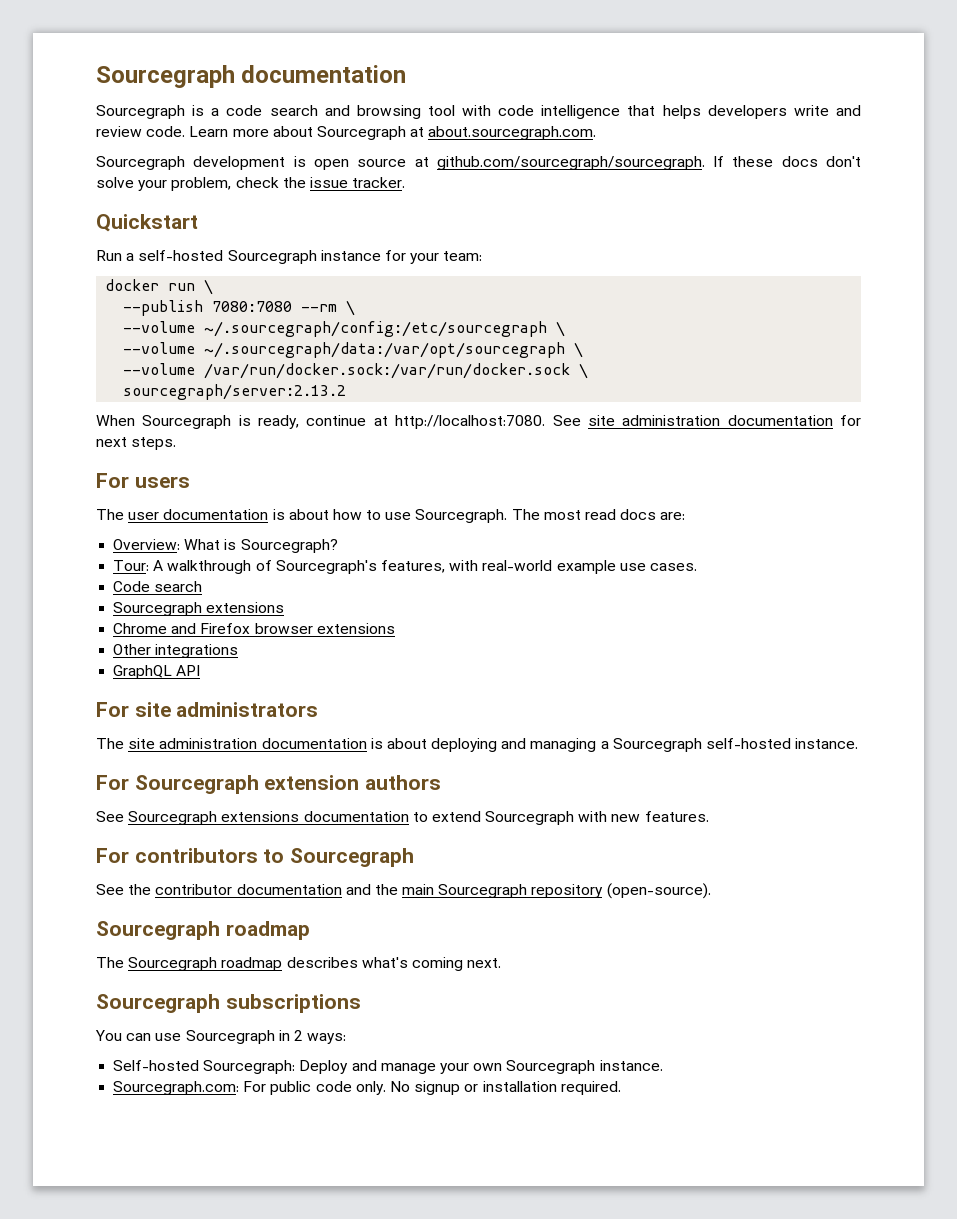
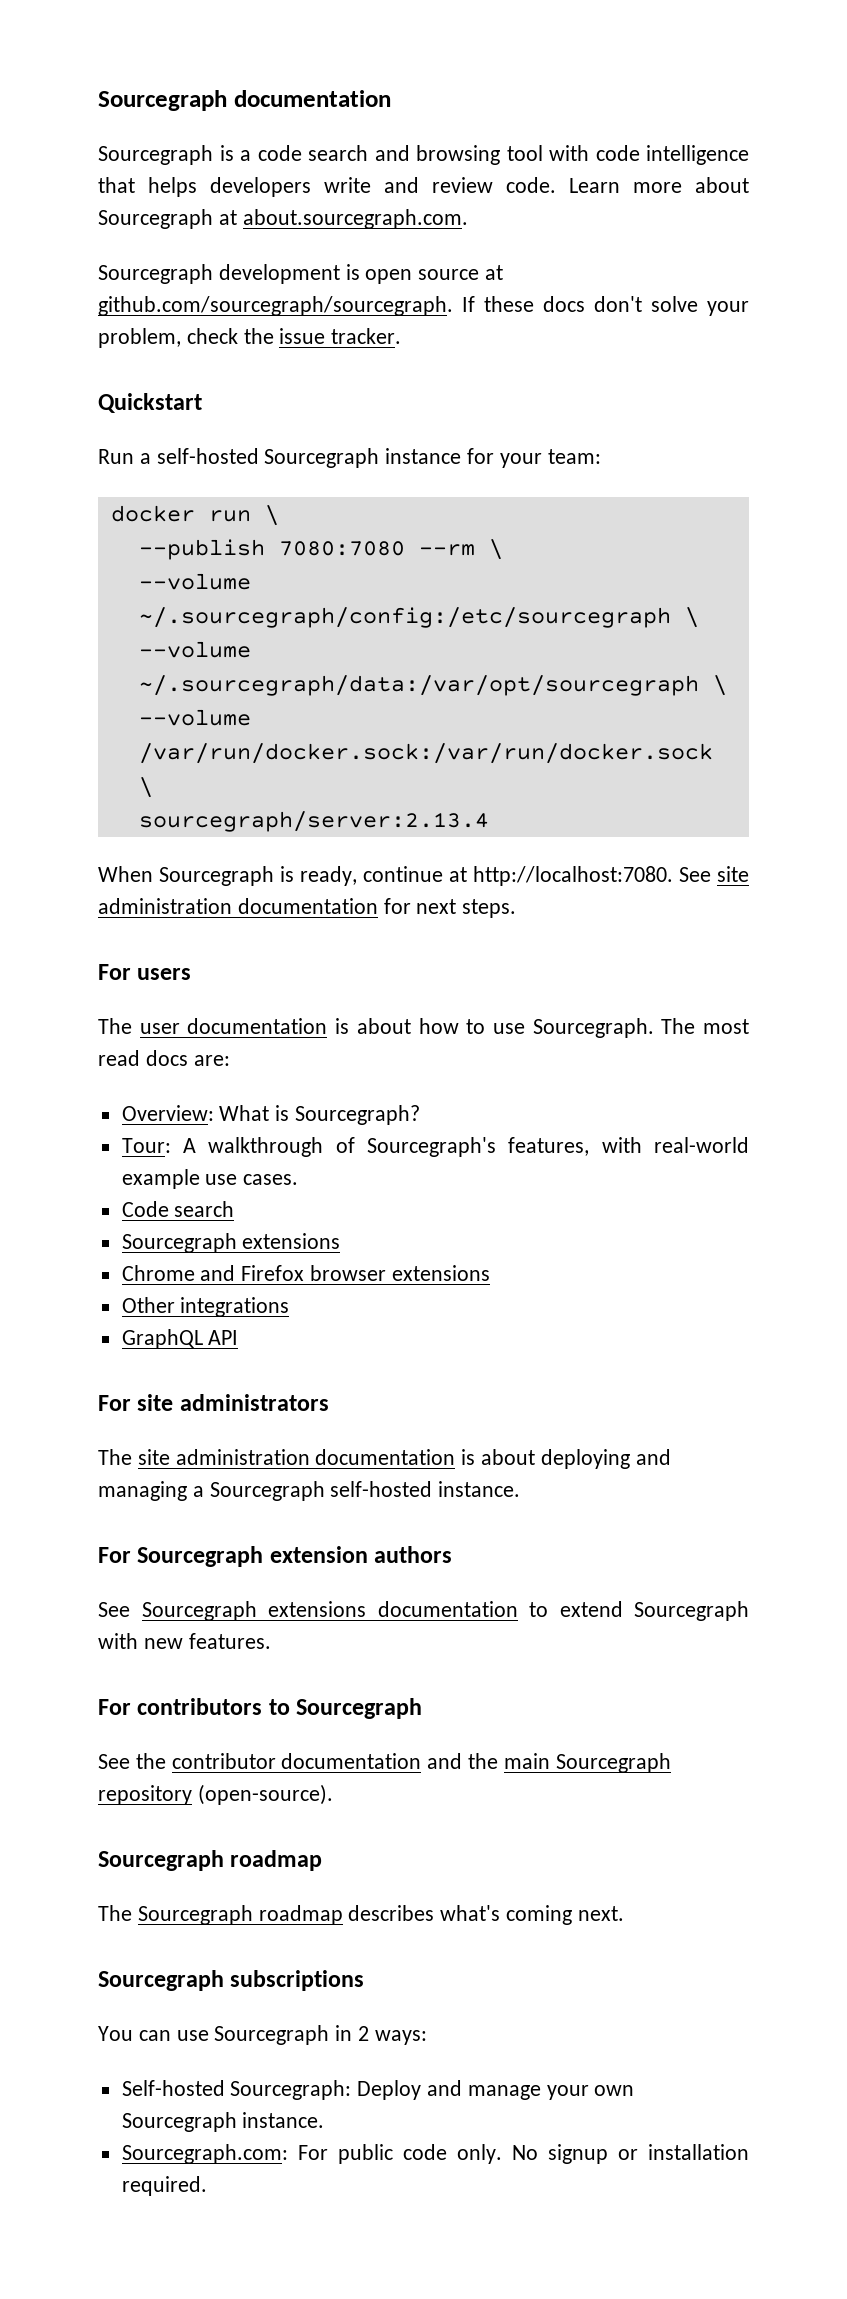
- sourcegraph/server:2.13.2
+ sourcegraph/server:2.13.4

